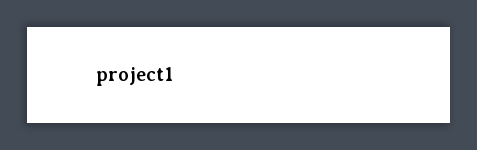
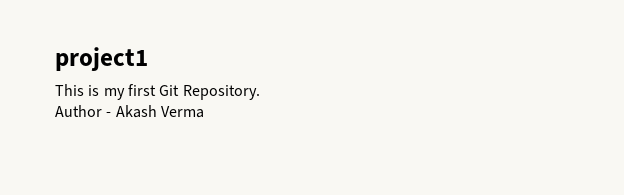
+ This is my first Git Repository.
+ Author - Akash Verma

